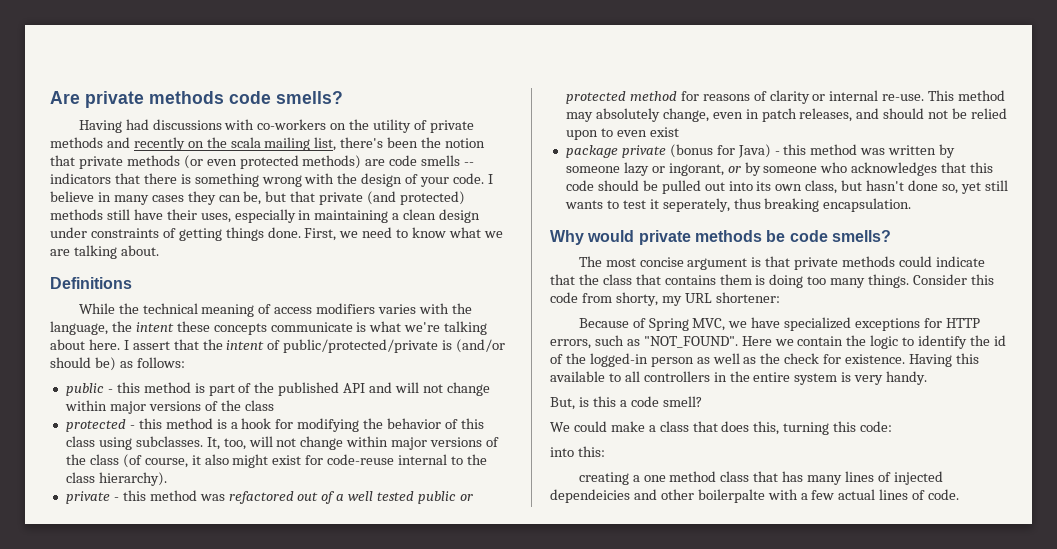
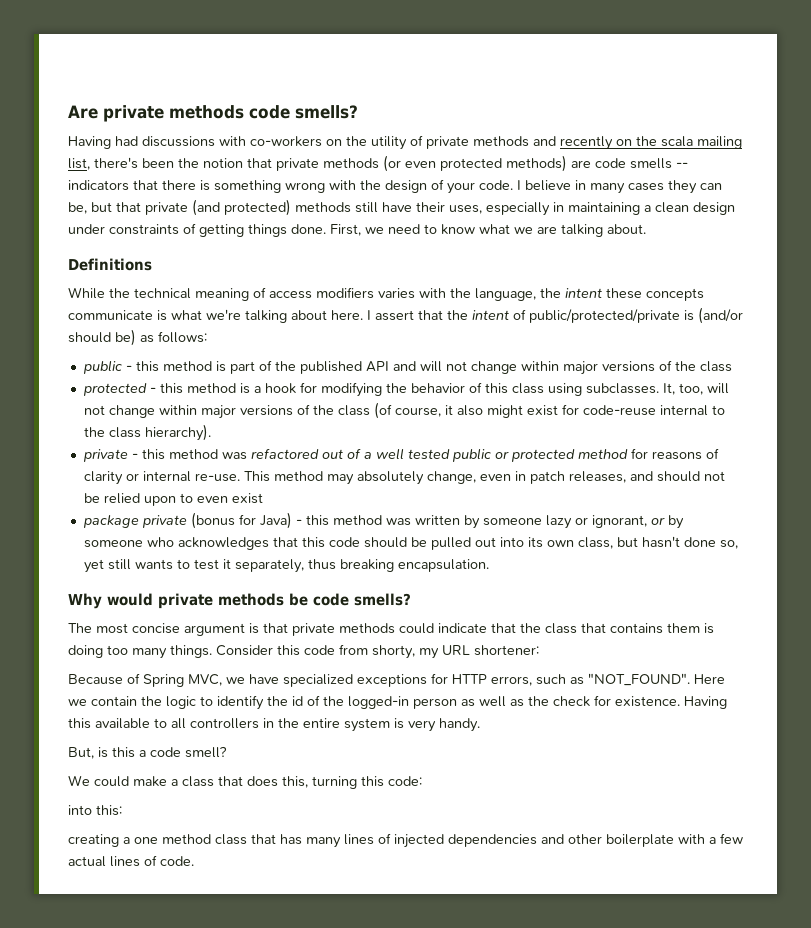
- package private (bonus for Java) - this method was written by someone lazy or ingorant, or by someone who acknowledges that this code should be pulled out into its own class, but hasn't done so, yet still wants to test it seperately, thus breaking encapsulation.
+ package private (bonus for Java) - this method was written by someone lazy or ignorant, or by someone who acknowledges that this code should be pulled out into its own class, but hasn't done so, yet still wants to test it separately, thus breaking encapsulation.
- creating a one method class that has many lines of injected dependeicies and other boilerpalte with a few actual lines of code.
+ creating a one method class that has many lines of injected dependencies and other boilerplate with a few actual lines of code.

